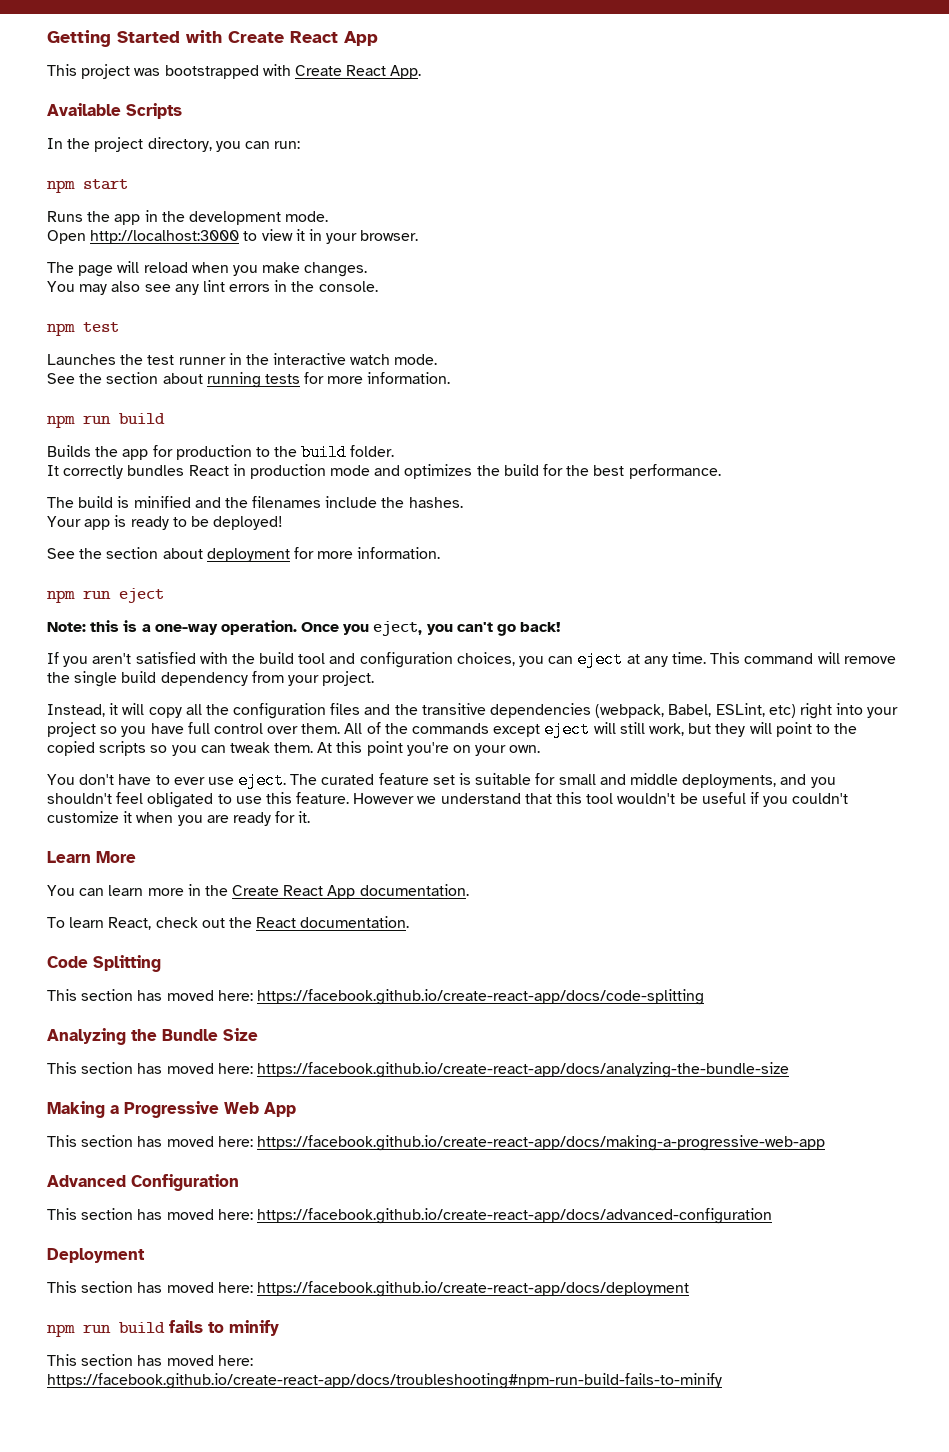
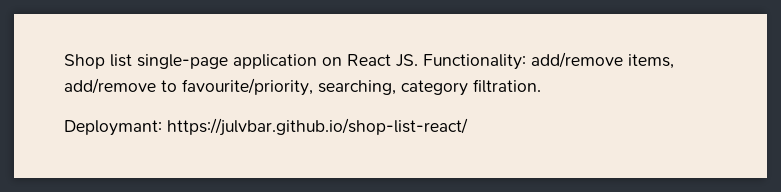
- Getting Started with Create React App
- This project was bootstrapped with Create React App.
- Available Scripts
- In the project directory, you can run:
- npm start
- Runs the app in the development mode.
- Open http://localhost:3000 to view it in your browser.
- The page will reload when you make changes.
- You may also see any lint errors in the console.
- npm test
- Launches the test runner in the interactive watch mode.
- See the section about running tests for more information.
- npm run build
- Builds the app for production to the build folder.
- It correctly bundles React in production mode and optimizes the build for the best performance.
- The build is minified and the filenames include the hashes.
- Your app is ready to be deployed!
- See the section about deployment for more information.
- npm run eject
- Note: this is a one-way operation. Once you eject, you can't go back!
- If you aren't satisfied with the build tool and configuration choices, you can eject at any time. This command will remove the single build dependency from your project.
- Instead, it will copy all the configuration files and the transitive dependencies (webpack, Babel, ESLint, etc) right into your project so you have full control over them. All of the commands except eject will still work, but they will point to the copied scripts so you can tweak them. At this point you're on your own.
- You don't have to ever use eject. The curated feature set is suitable for small and middle deployments, and you shouldn't feel obligated to use this feature. However we understand that this tool wouldn't be useful if you couldn't customize it when you are ready for it.
- Learn More
- You can learn more in the Create React App documentation.
- To learn React, check out the React documentation.
- Code Splitting
- This section has moved here: https://facebook.github.io/create-react-app/docs/code-splitting
- Analyzing the Bundle Size
- This section has moved here: https://facebook.github.io/create-react-app/docs/analyzing-the-bundle-size
- Making a Progressive Web App
- This section has moved here: https://facebook.github.io/create-react-app/docs/making-a-progressive-web-app
- Advanced Configuration
- This section has moved here: https://facebook.github.io/create-react-app/docs/advanced-configuration
- Deployment
- This section has moved here: https://facebook.github.io/create-react-app/docs/deployment
- npm run build fails to minify
- This section has moved here: https://facebook.github.io/create-react-app/docs/troubleshooting#npm-run-build-fails-to-minify
+ Shop list single-page application on React JS. Functionality: add/remove items, add/remove to favourite/priority, searching, category filtration.
+ Deploymant: https://julvbar.github.io/shop-list-react/

